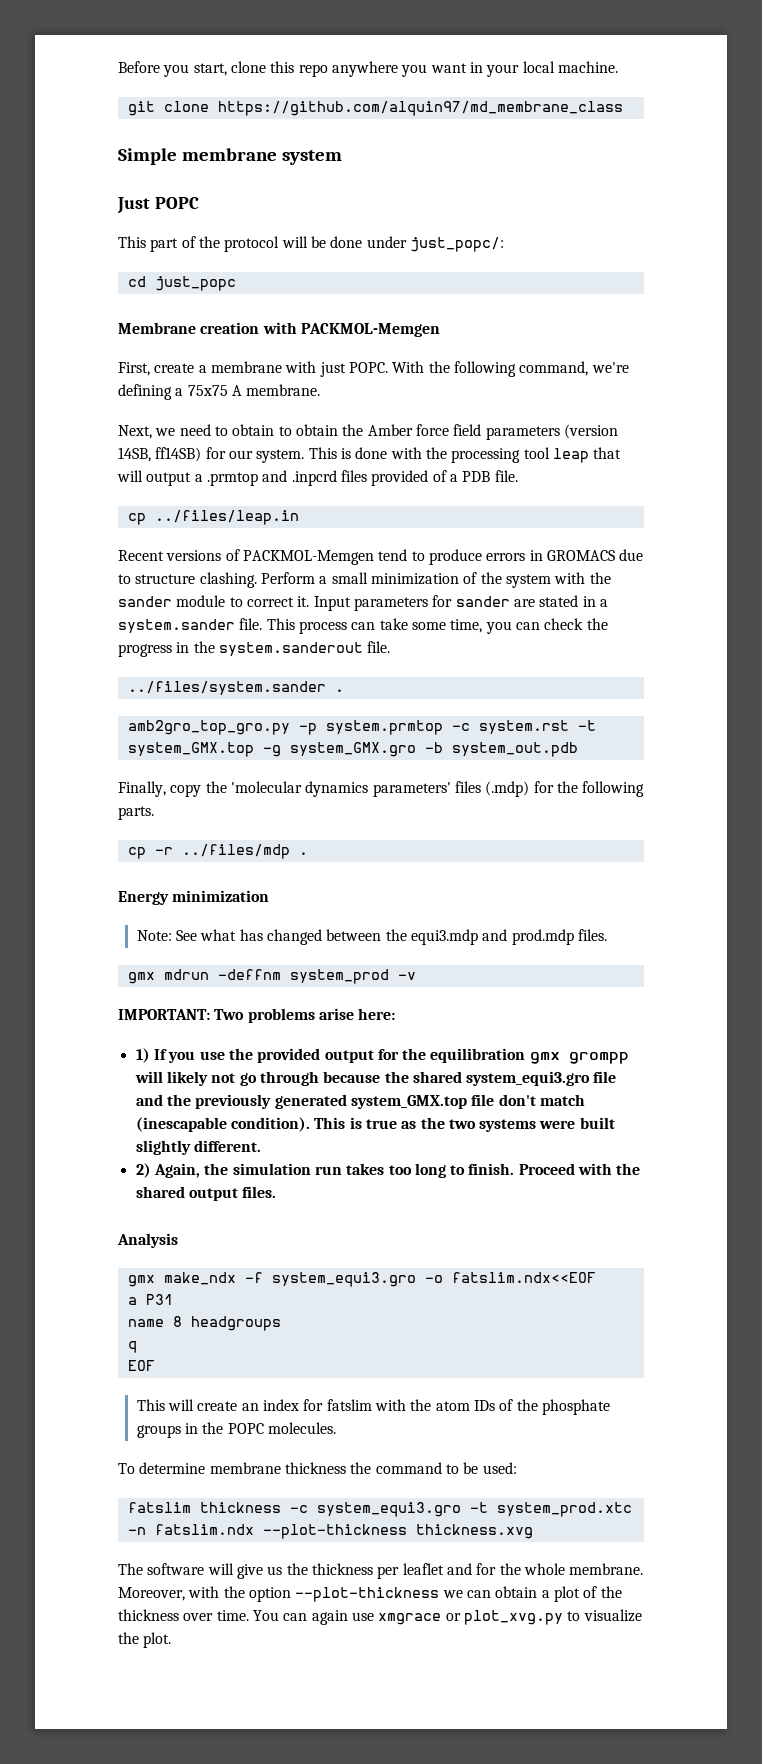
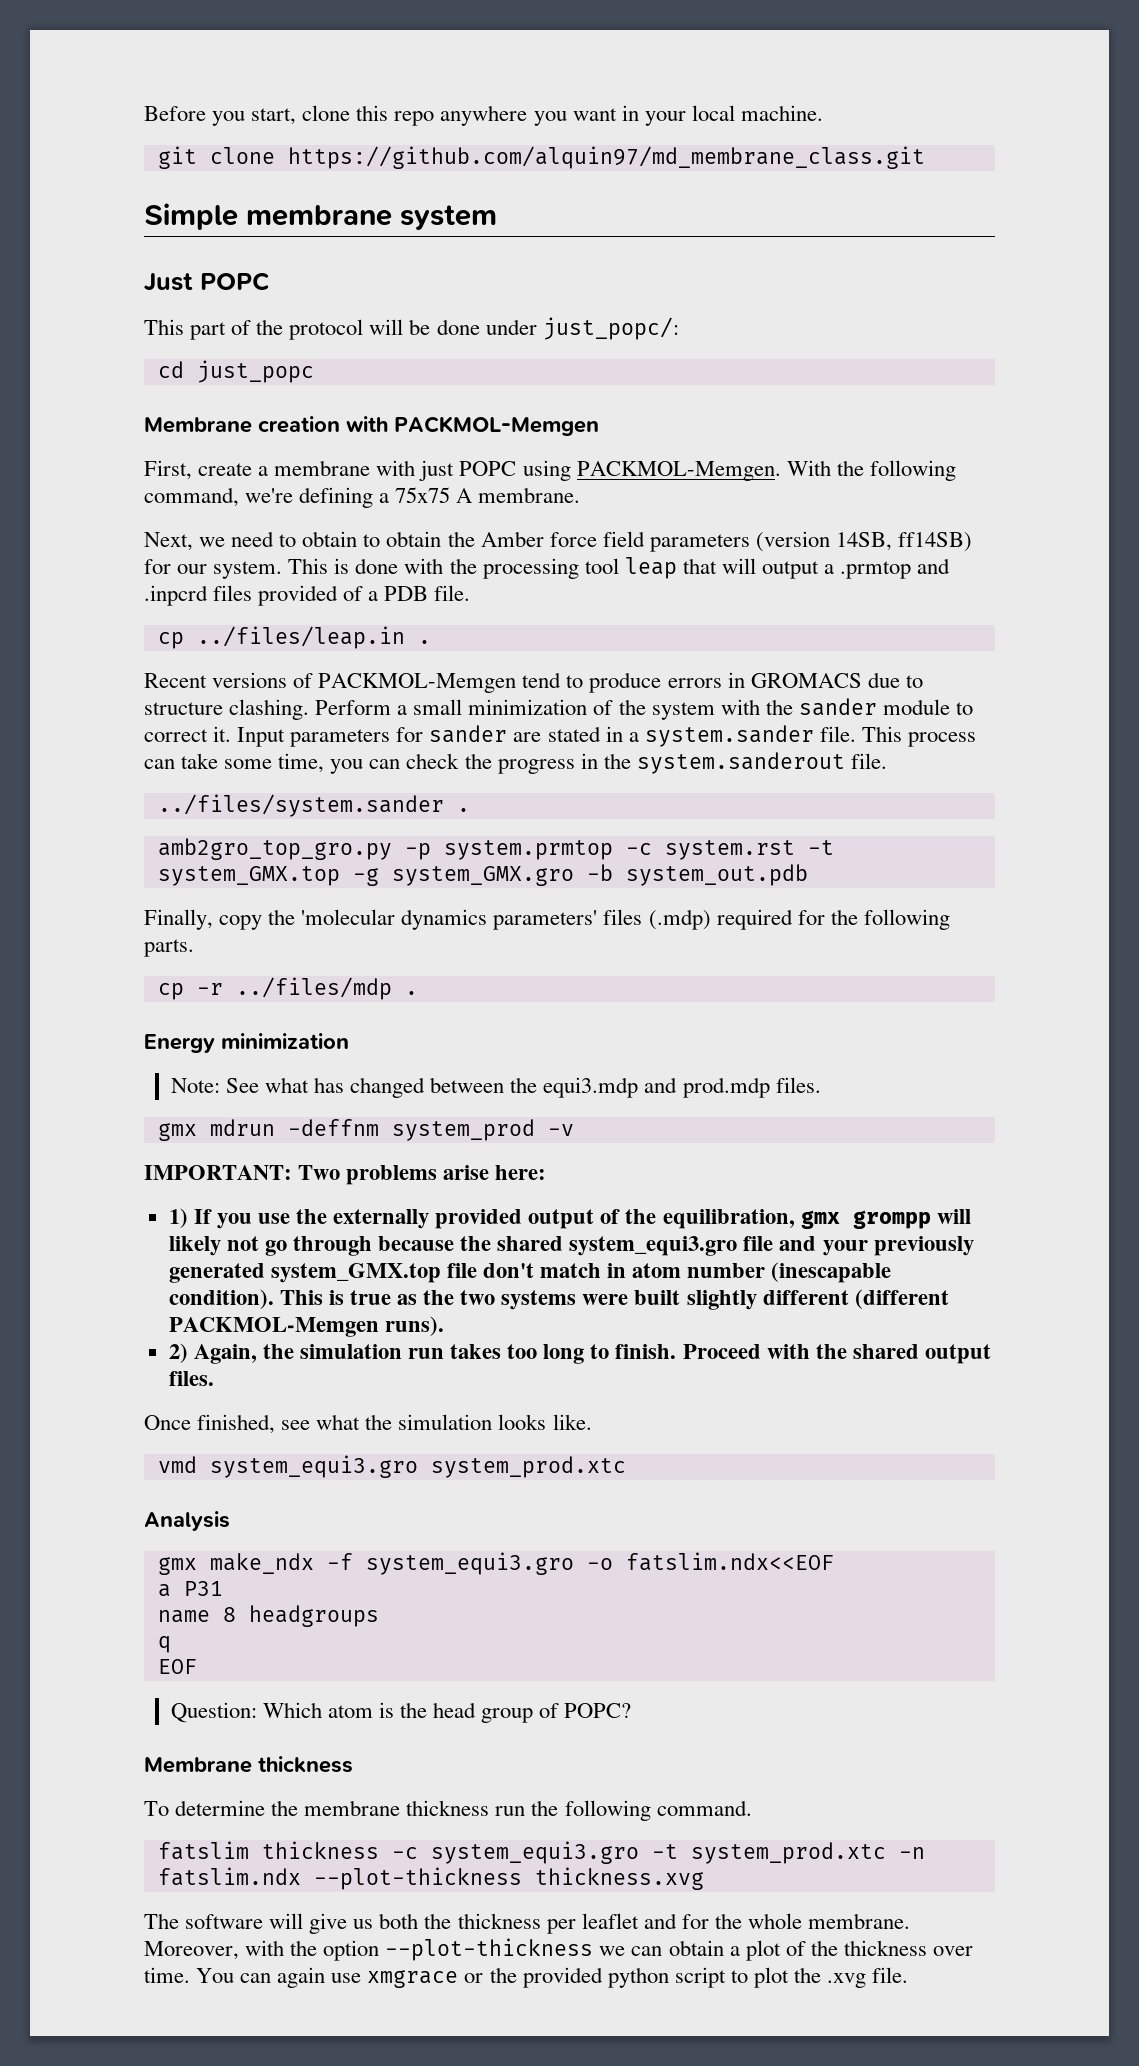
- git clone https://github.com/alquin97/md_membrane_class
+ git clone https://github.com/alquin97/md_membrane_class.git
- First, create a membrane with just POPC.
+ First, create a membrane with just POPC using PACKMOL-Memgen.
- cp ../files/leap.in
+ cp ../files/leap.in .
- Finally, copy the 'molecular dynamics parameters' files (.mdp) for the following parts.
+ Finally, copy the 'molecular dynamics parameters' files (.mdp) required for the following parts.
- 1) If you use the provided output for the equilibration gmx grompp will likely not go through because the shared system_equi3.gro file and the previously generated system_GMX.top file don't match (inescapable condition).
+ 1) If you use the externally provided output of the equilibration, gmx grompp will likely not go through because the shared system_equi3.gro file and your previously generated system_GMX.top file don't match in atom number (inescapable condition).
- This is true as the two systems were built slightly different.
+ This is true as the two systems were built slightly different (different PACKMOL-Memgen runs).
+ Once finished, see what the simulation looks like.
+ vmd system_equi3.gro system_prod.xtc
- This will create an index for fatslim with the atom IDs of the phosphate groups in the POPC molecules.
+ Question: Which atom is the head group of POPC?
+ Membrane thickness
- To determine membrane thickness the command to be used:
+ To determine the membrane thickness run the following command.
- The software will give us the thickness per leaflet and for the whole membrane.
+ The software will give us both the thickness per leaflet and for the whole membrane.
- You can again use xmgrace or plot_xvg.py to visualize the plot.
+ You can again use xmgrace or the provided python script to plot the .xvg file.

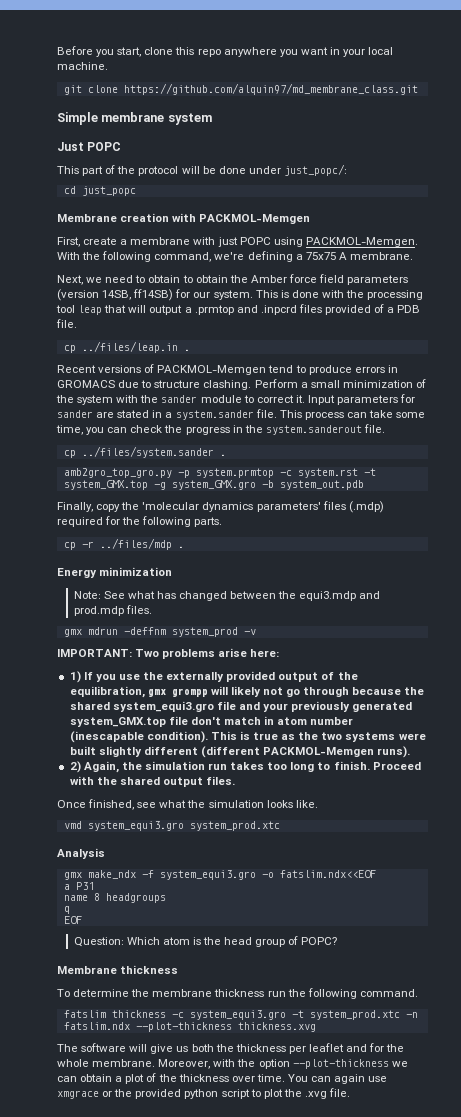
- ../files/system.sander .
+ cp ../files/system.sander .

